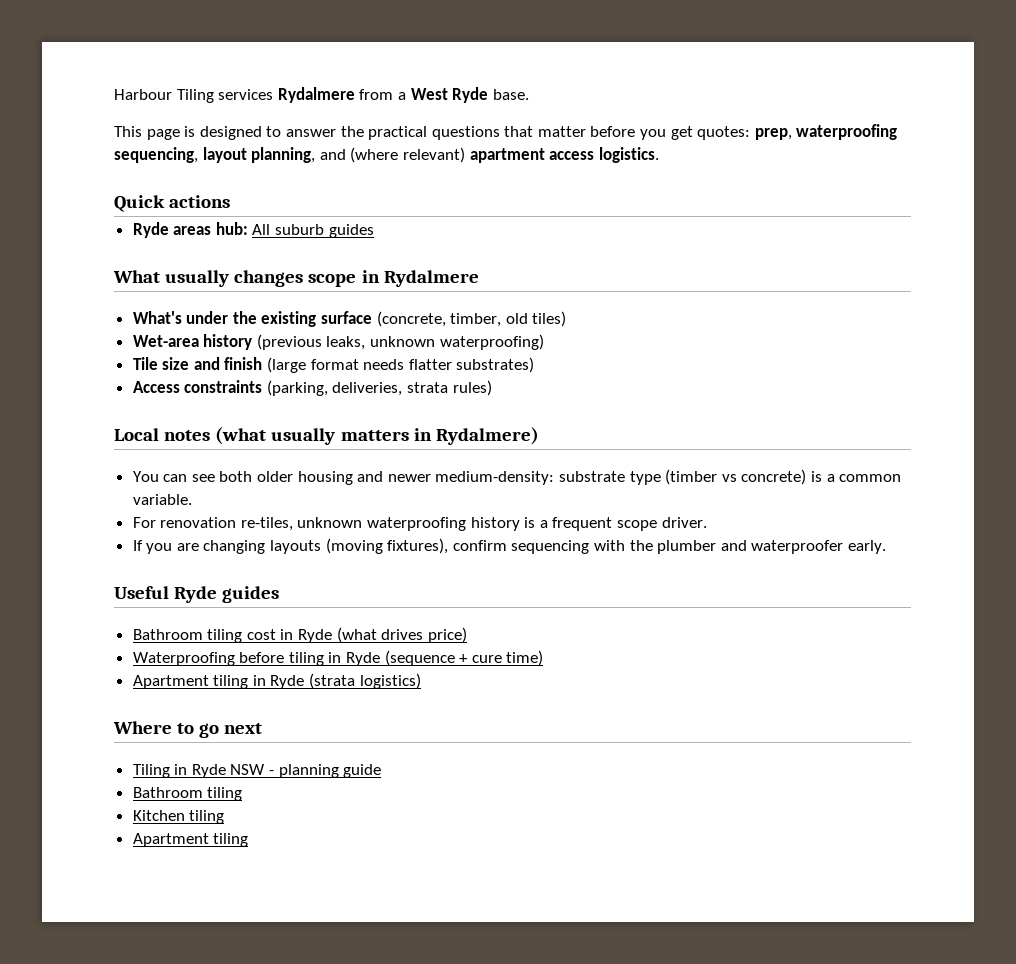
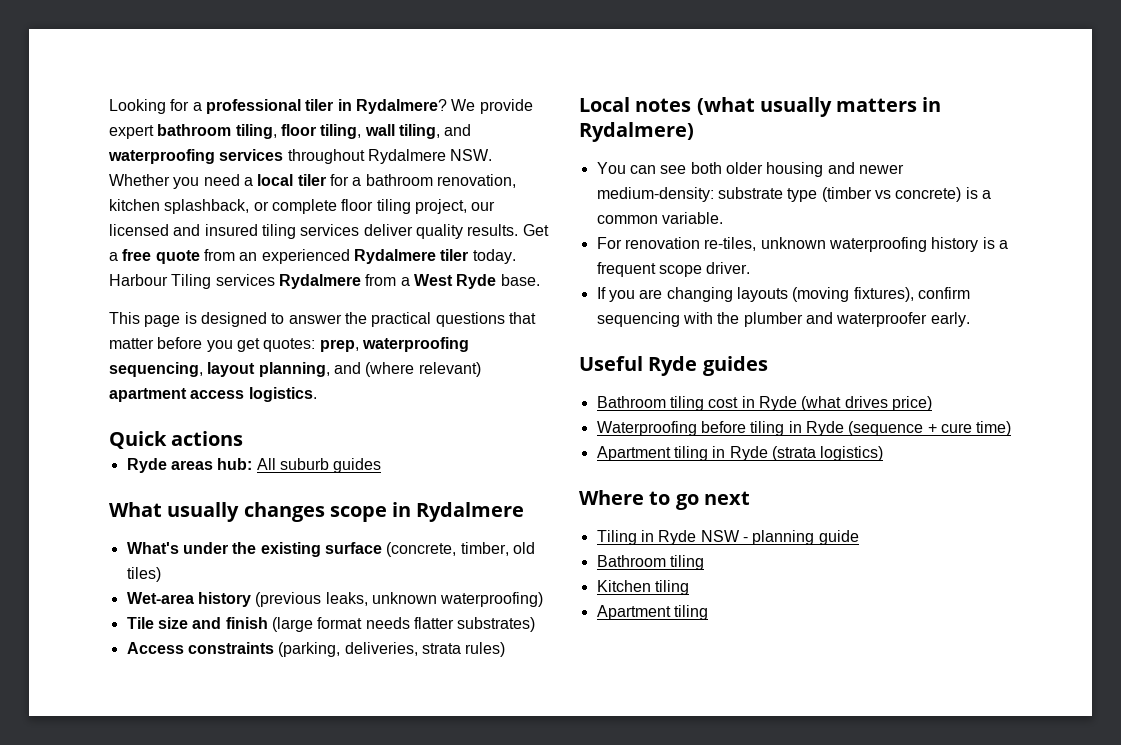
+ Looking for a professional tiler in Rydalmere? We provide expert bathroom tiling, floor tiling, wall tiling, and waterproofing services throughout Rydalmere NSW. Whether you need a local tiler for a bathroom renovation, kitchen splashback, or complete floor tiling project, our licensed and insured tiling services deliver quality results. Get a free quote from an experienced Rydalmere tiler today.

